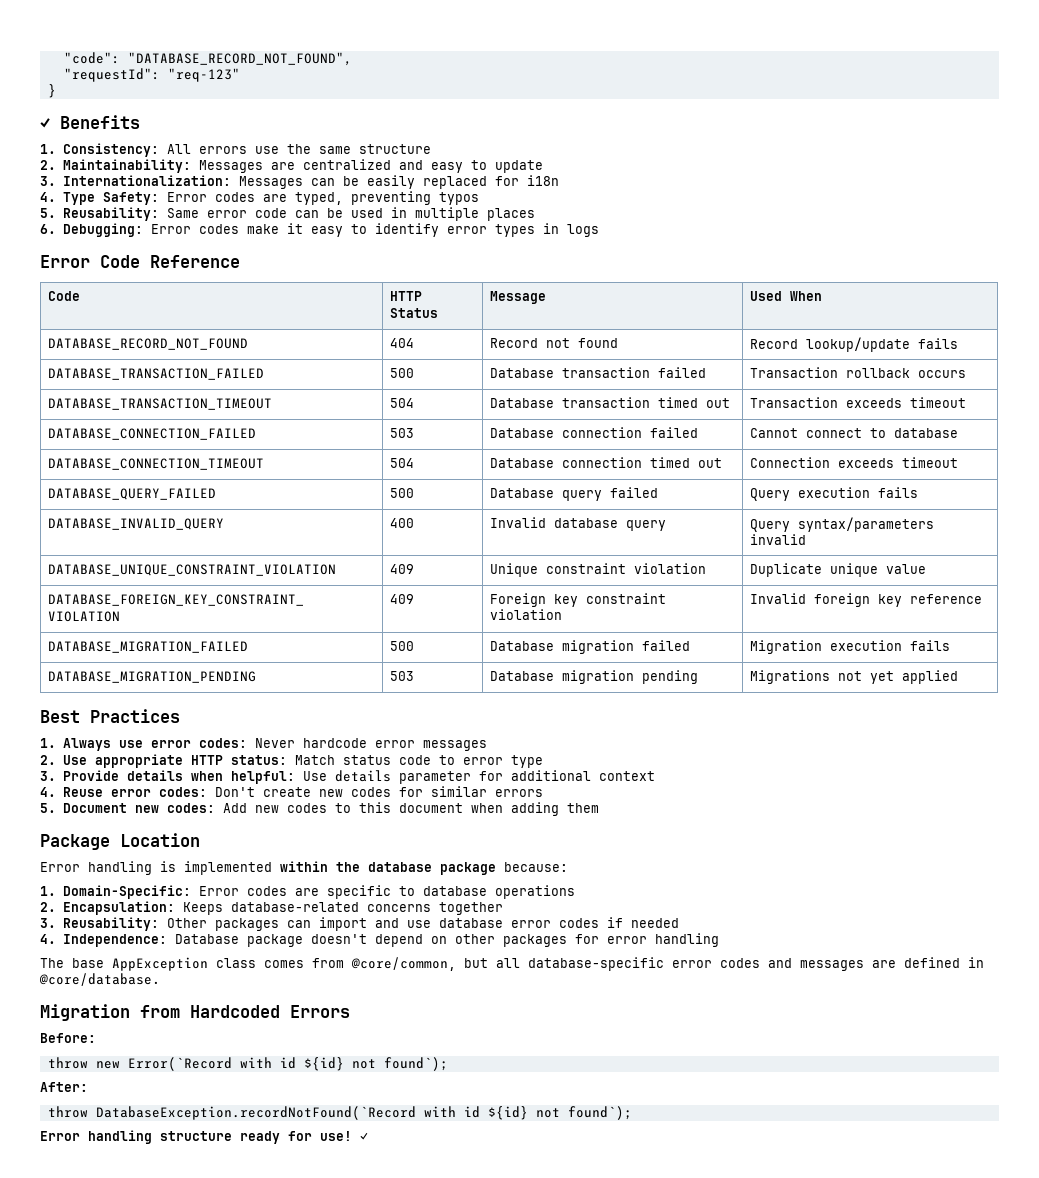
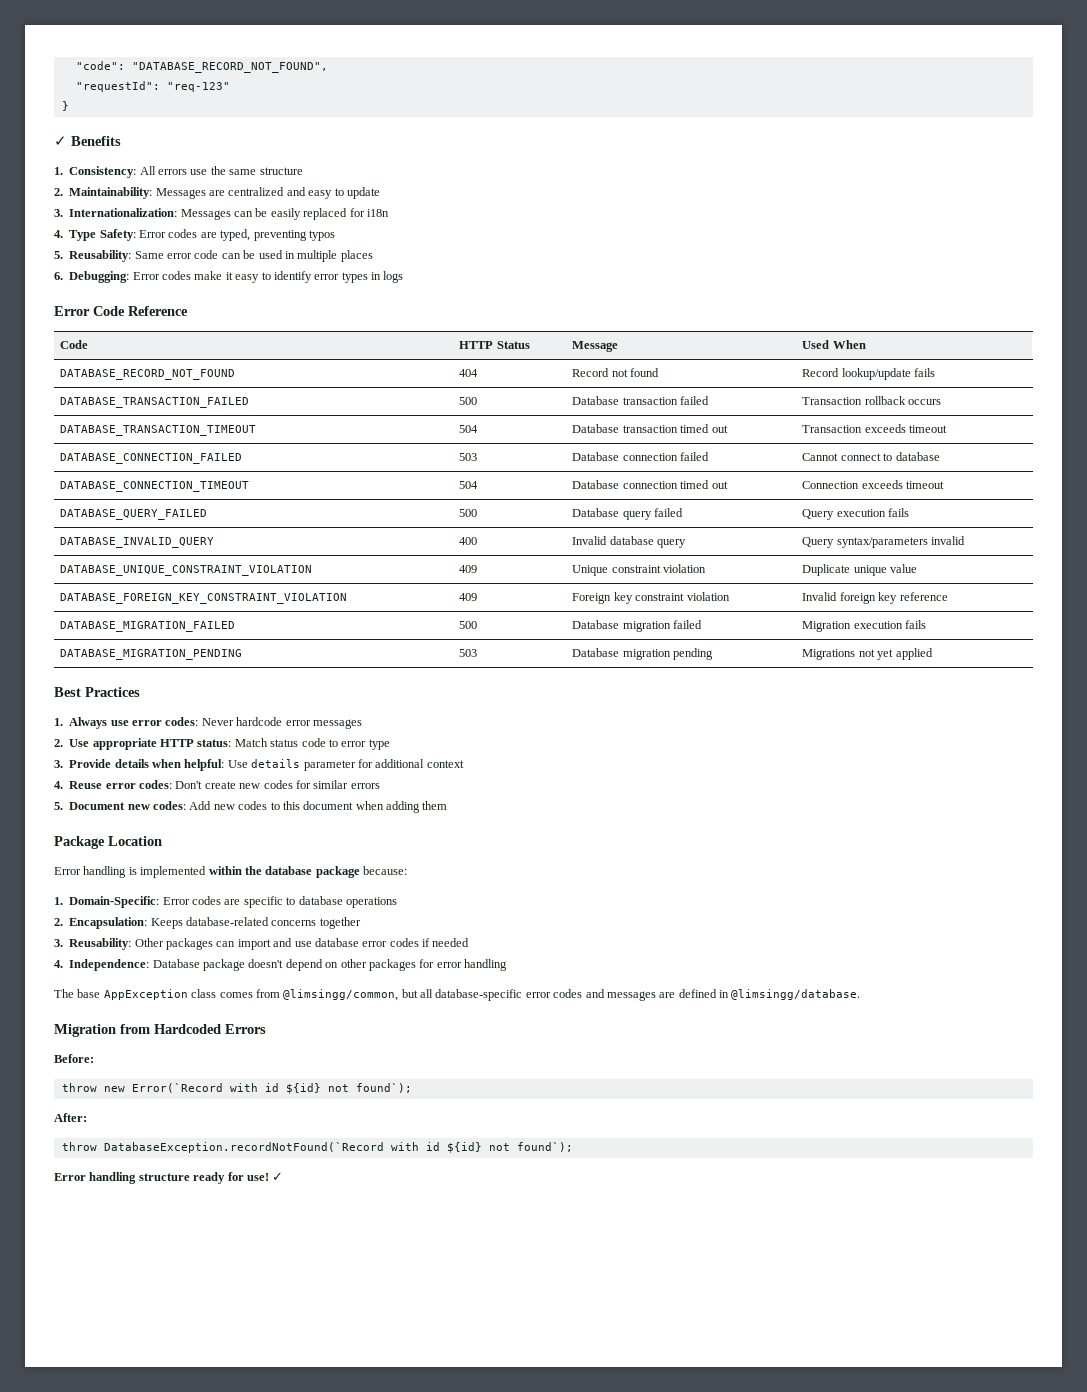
- The base AppException class comes from @core/common, but all database-specific error codes and messages are defined in @core/database.
+ The base AppException class comes from @limsingg/common, but all database-specific error codes and messages are defined in @limsingg/database.

